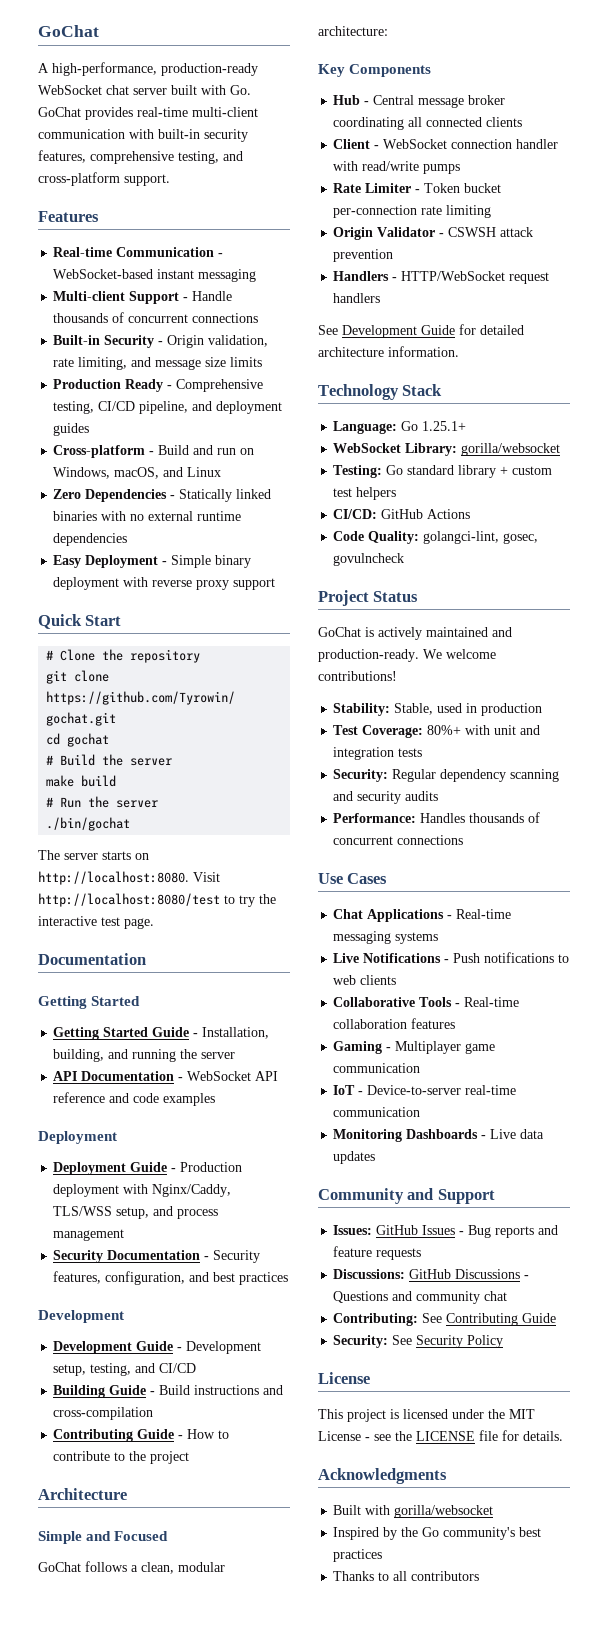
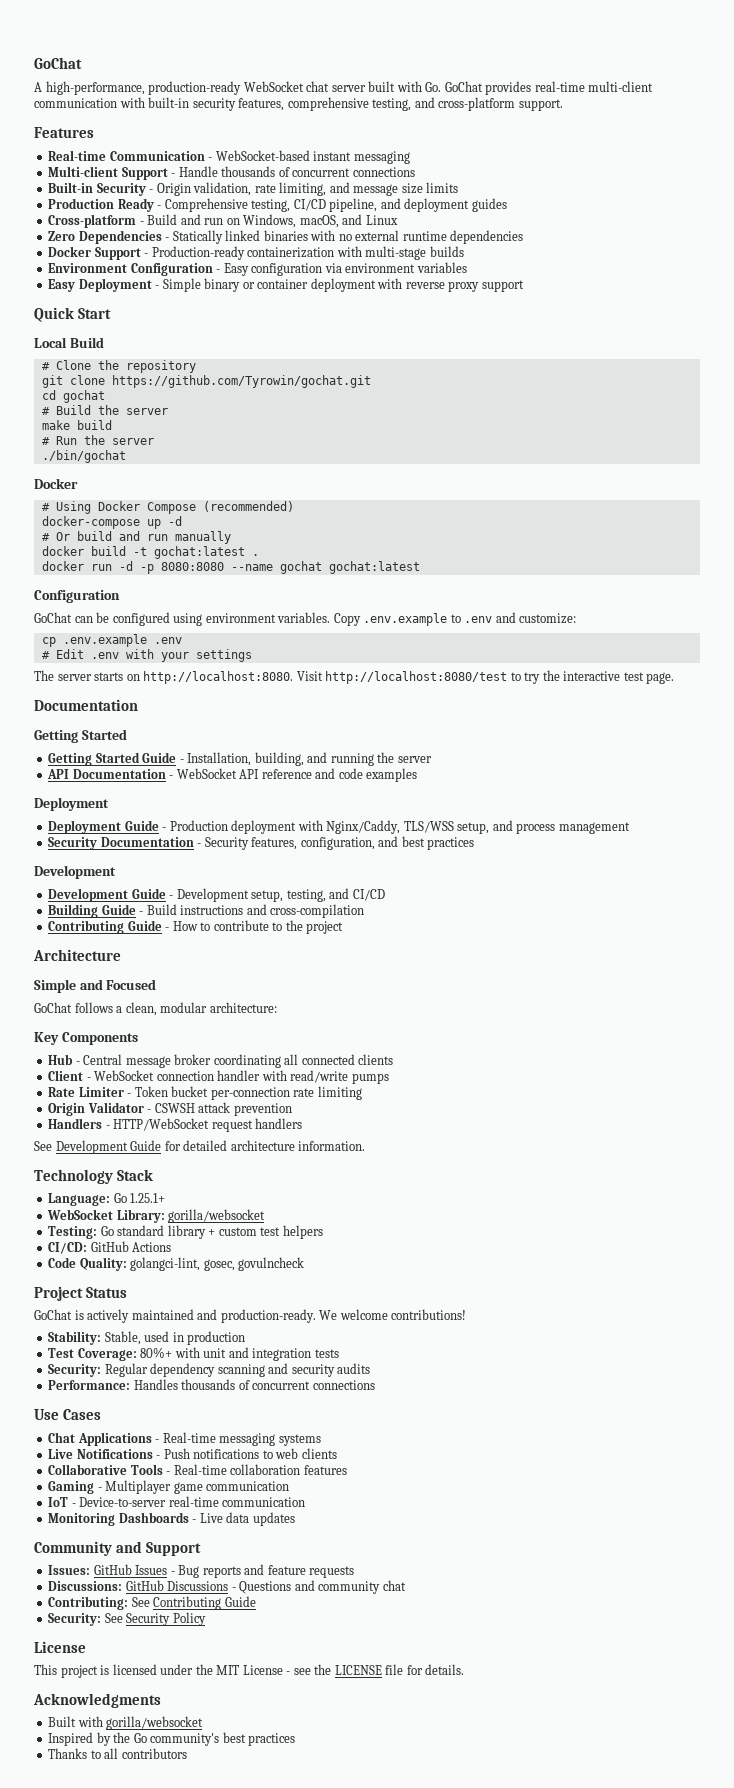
+ Docker Support - Production-ready containerization with multi-stage builds
+ Environment Configuration - Easy configuration via environment variables
- Easy Deployment - Simple binary deployment with reverse proxy support
+ Easy Deployment - Simple binary or container deployment with reverse proxy support
+ Local Build
  ./bin/gochat
+ Docker
+ # Using Docker Compose (recommended)
+ docker-compose up -d
+ # Or build and run manually
+ docker build -t gochat:latest .
+ docker run -d -p 8080:8080 --name gochat gochat:latest
+ Configuration
+ GoChat can be configured using environment variables. Copy .env.example to .env and customize:
+ cp .env.example .env
+ # Edit .env with your settings

